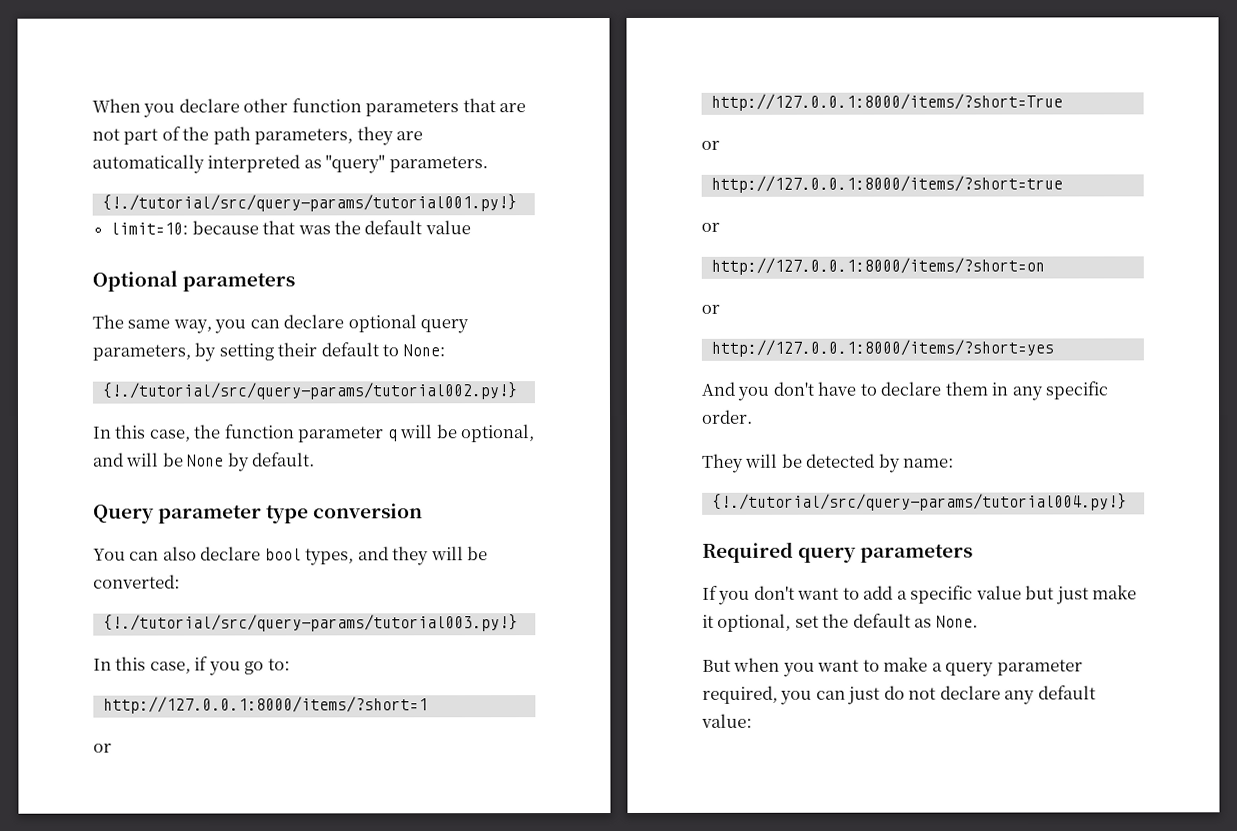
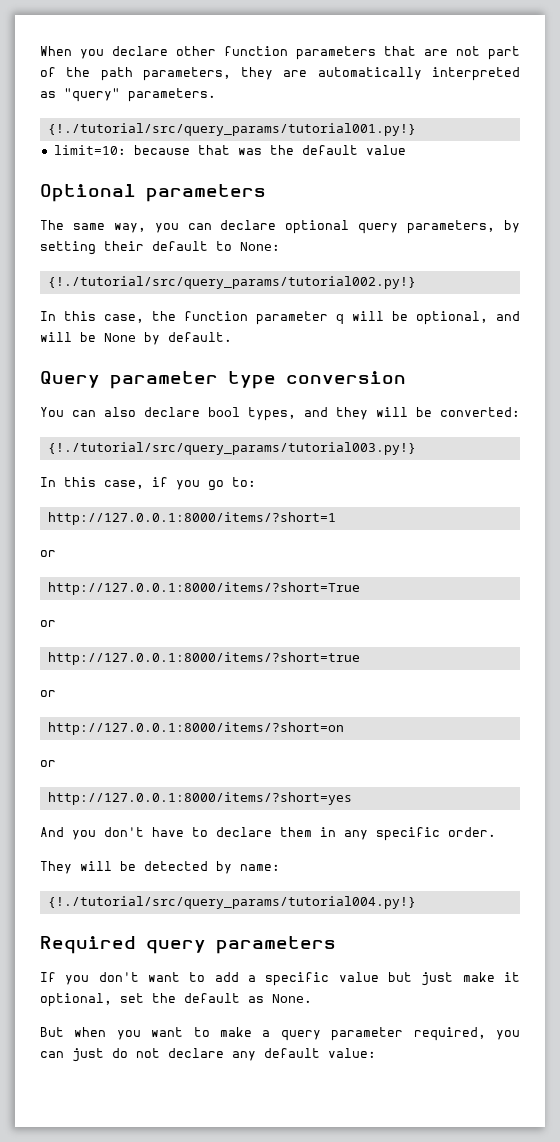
- {!./tutorial/src/query-params/tutorial001.py!}
+ {!./tutorial/src/query_params/tutorial001.py!}
- {!./tutorial/src/query-params/tutorial002.py!}
+ {!./tutorial/src/query_params/tutorial002.py!}
- {!./tutorial/src/query-params/tutorial003.py!}
+ {!./tutorial/src/query_params/tutorial003.py!}
- {!./tutorial/src/query-params/tutorial004.py!}
+ {!./tutorial/src/query_params/tutorial004.py!}

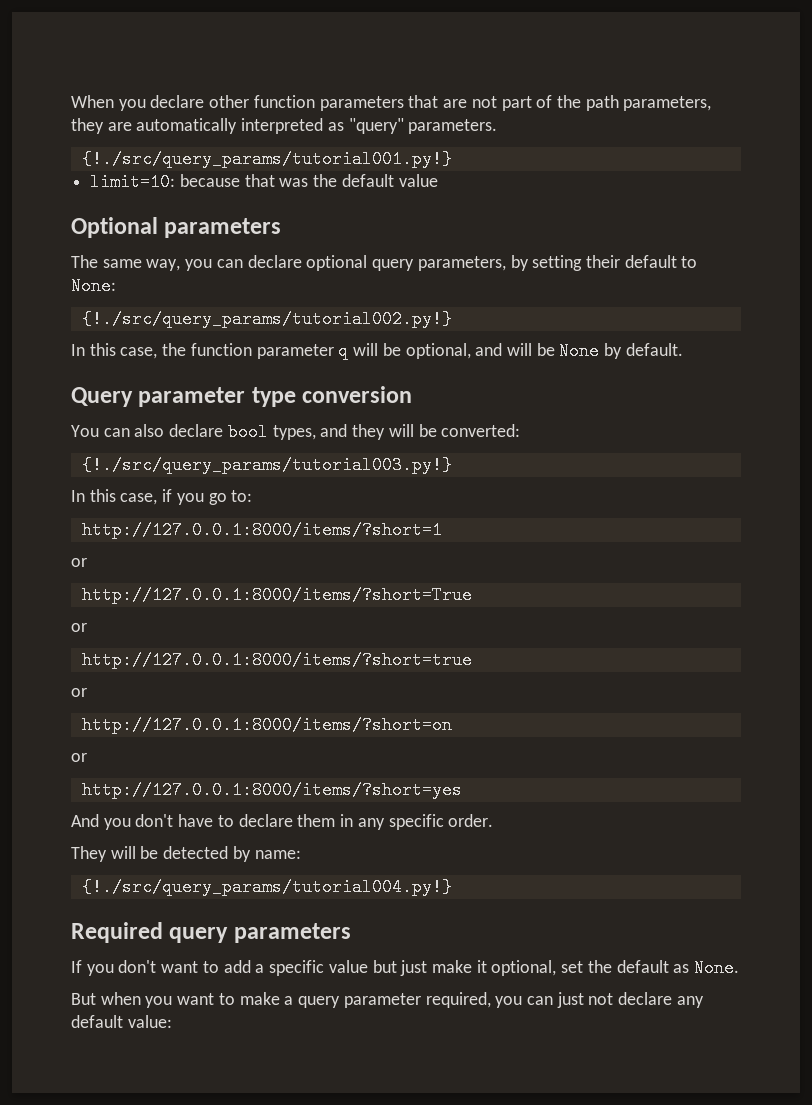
- {!./tutorial/src/query_params/tutorial001.py!}
+ {!./src/query_params/tutorial001.py!}
- {!./tutorial/src/query_params/tutorial002.py!}
+ {!./src/query_params/tutorial002.py!}
- {!./tutorial/src/query_params/tutorial003.py!}
+ {!./src/query_params/tutorial003.py!}
- {!./tutorial/src/query_params/tutorial004.py!}
+ {!./src/query_params/tutorial004.py!}
- But when you want to make a query parameter required, you can just do not declare any default value:
+ But when you want to make a query parameter required, you can just not declare any default value:

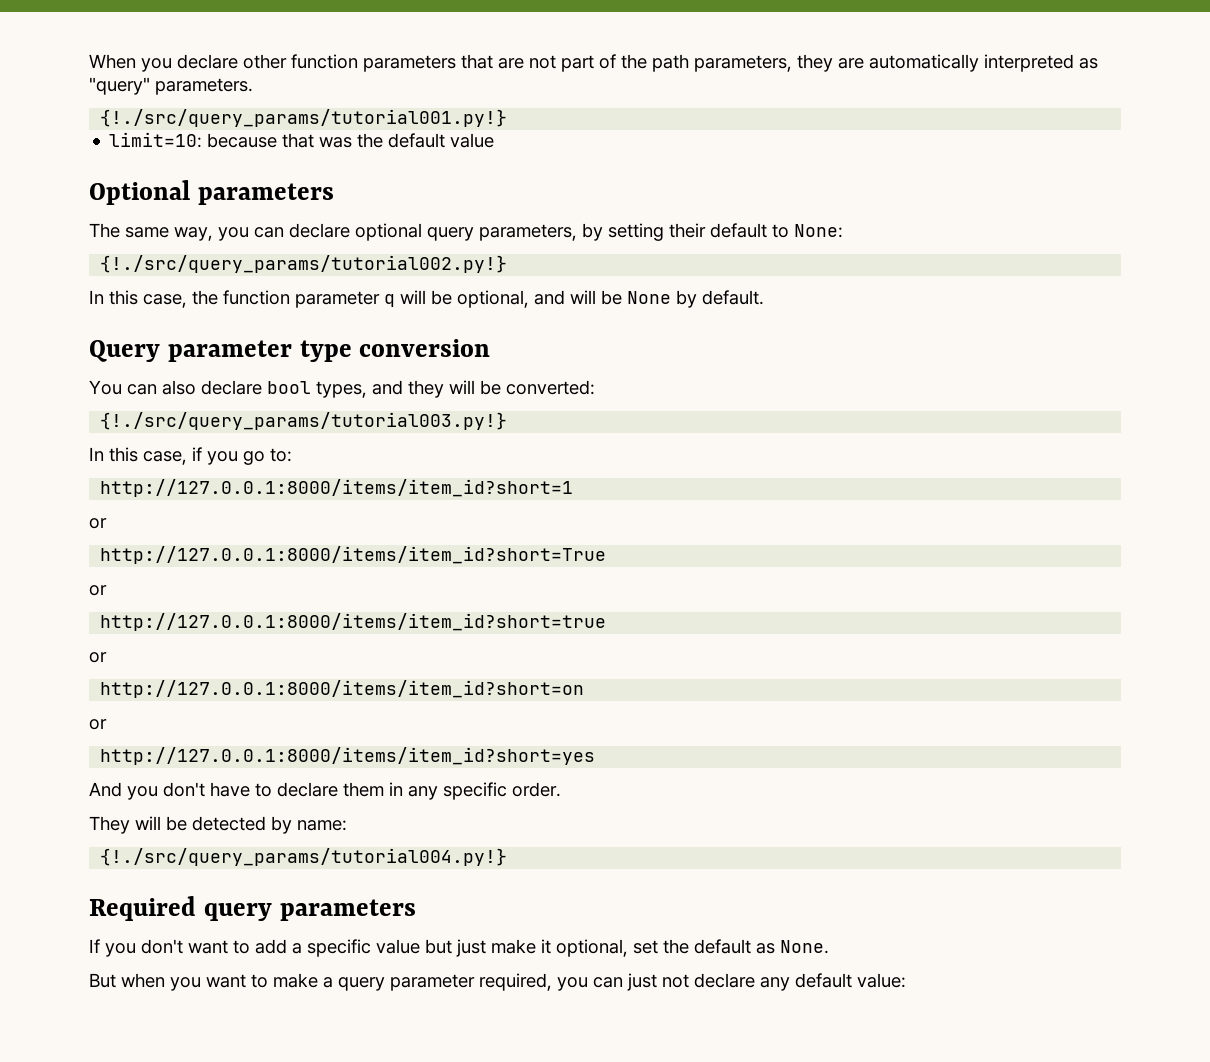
- http://127.0.0.1:8000/items/?short=1
+ http://127.0.0.1:8000/items/item_id?short=1
  or
- http://127.0.0.1:8000/items/?short=True
+ http://127.0.0.1:8000/items/item_id?short=True
  or
- http://127.0.0.1:8000/items/?short=true
+ http://127.0.0.1:8000/items/item_id?short=true
  or
- http://127.0.0.1:8000/items/?short=on
+ http://127.0.0.1:8000/items/item_id?short=on
  or
- http://127.0.0.1:8000/items/?short=yes
+ http://127.0.0.1:8000/items/item_id?short=yes

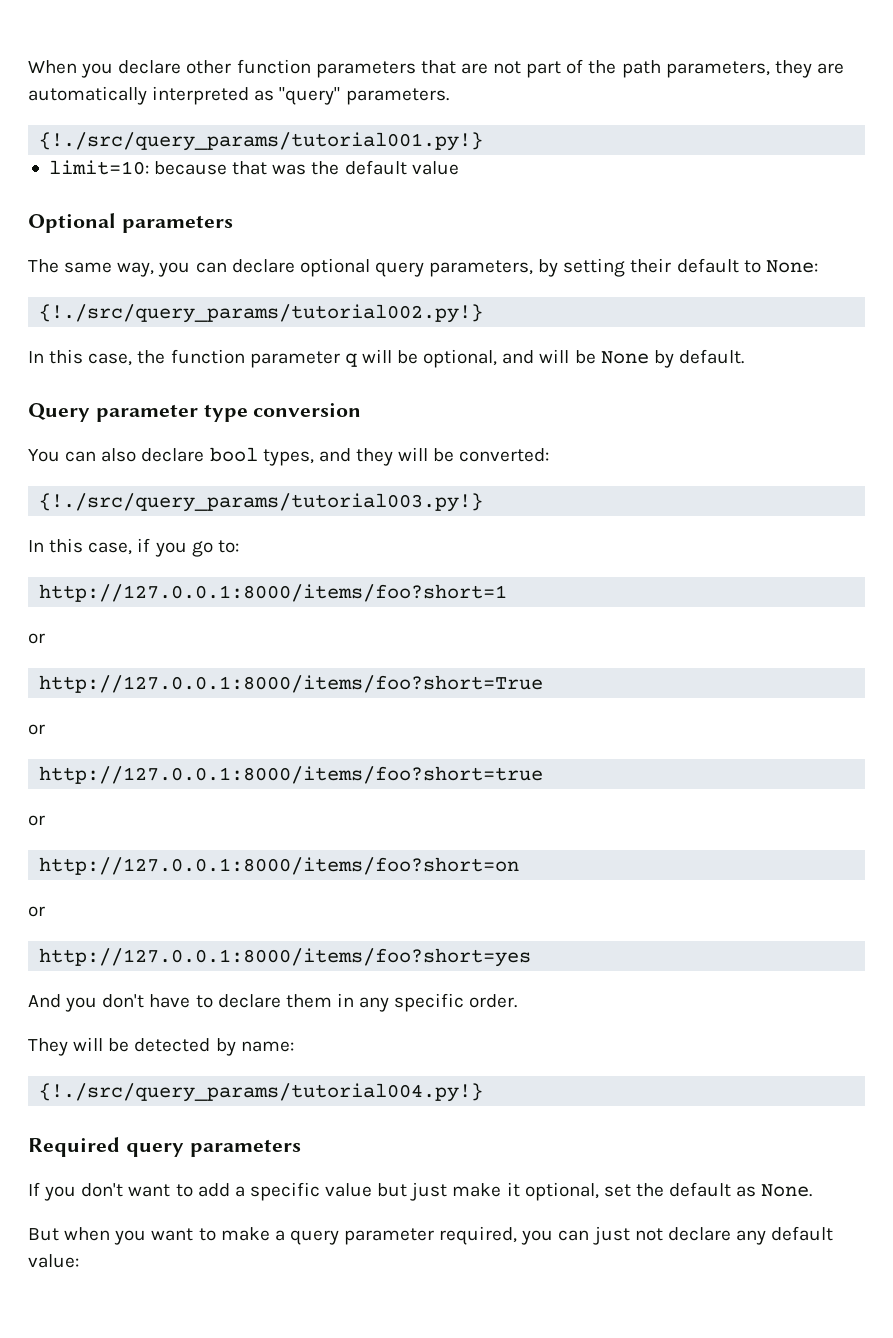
- http://127.0.0.1:8000/items/item_id?short=1
+ http://127.0.0.1:8000/items/foo?short=1
  or
- http://127.0.0.1:8000/items/item_id?short=True
+ http://127.0.0.1:8000/items/foo?short=True
  or
- http://127.0.0.1:8000/items/item_id?short=true
+ http://127.0.0.1:8000/items/foo?short=true
  or
- http://127.0.0.1:8000/items/item_id?short=on
+ http://127.0.0.1:8000/items/foo?short=on
  or
- http://127.0.0.1:8000/items/item_id?short=yes
+ http://127.0.0.1:8000/items/foo?short=yes

